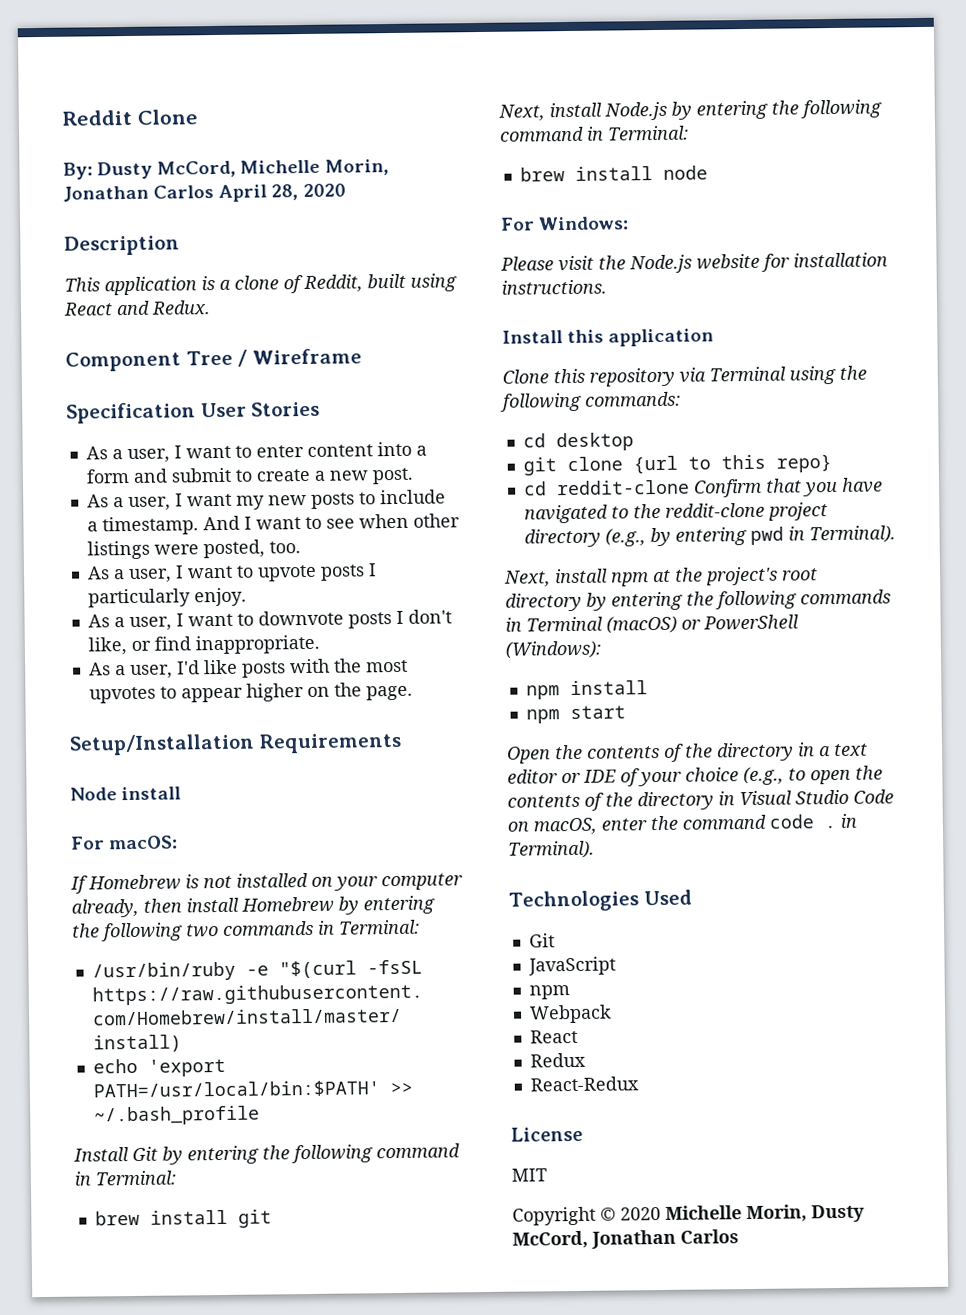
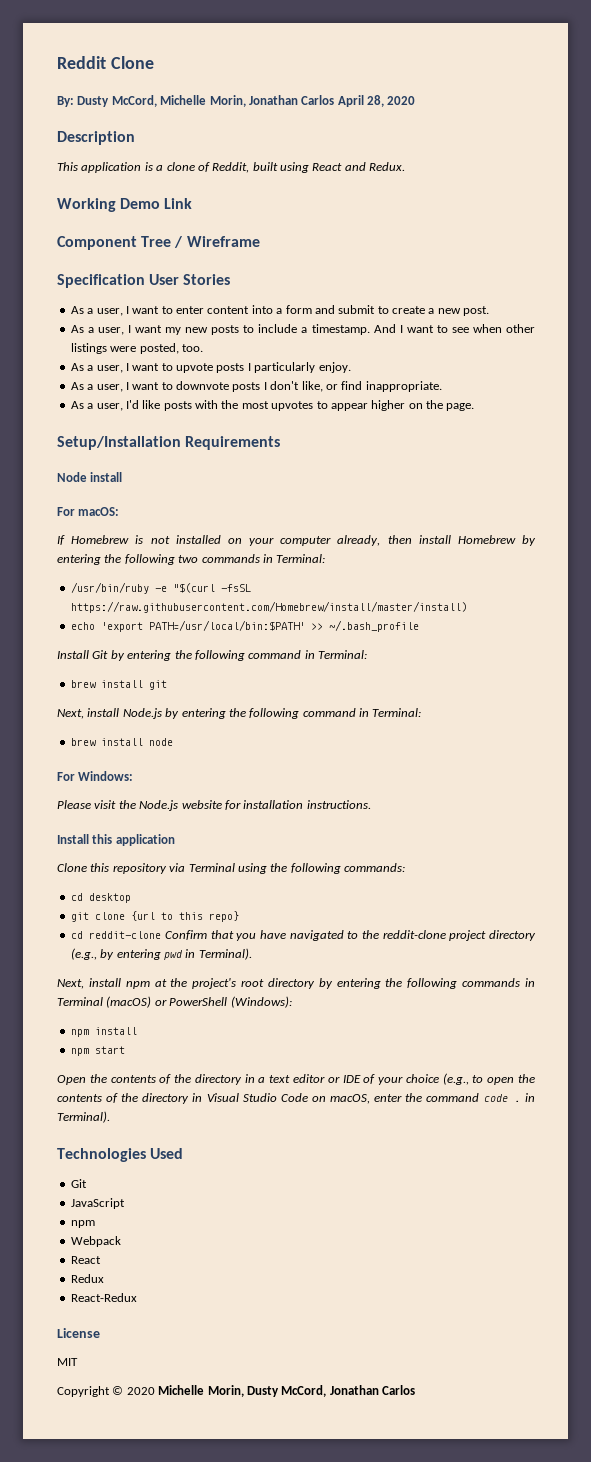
+ Working Demo Link

